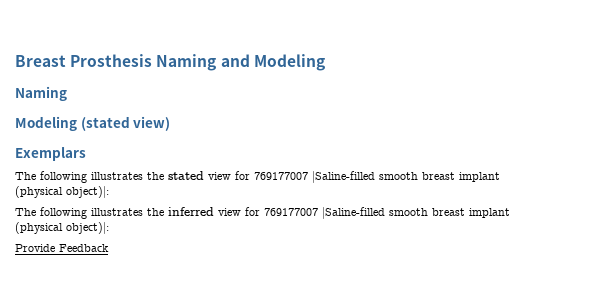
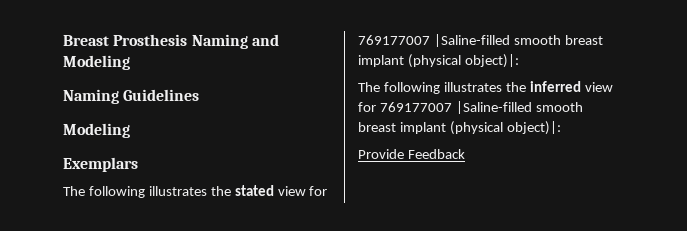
  Breast Prosthesis Naming and Modeling
- Naming
- Modeling (stated view)
+ Naming Guidelines
+ Modeling

